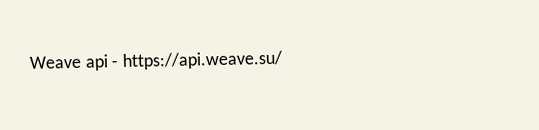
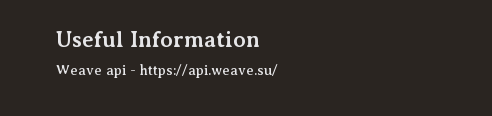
+ Useful Information

